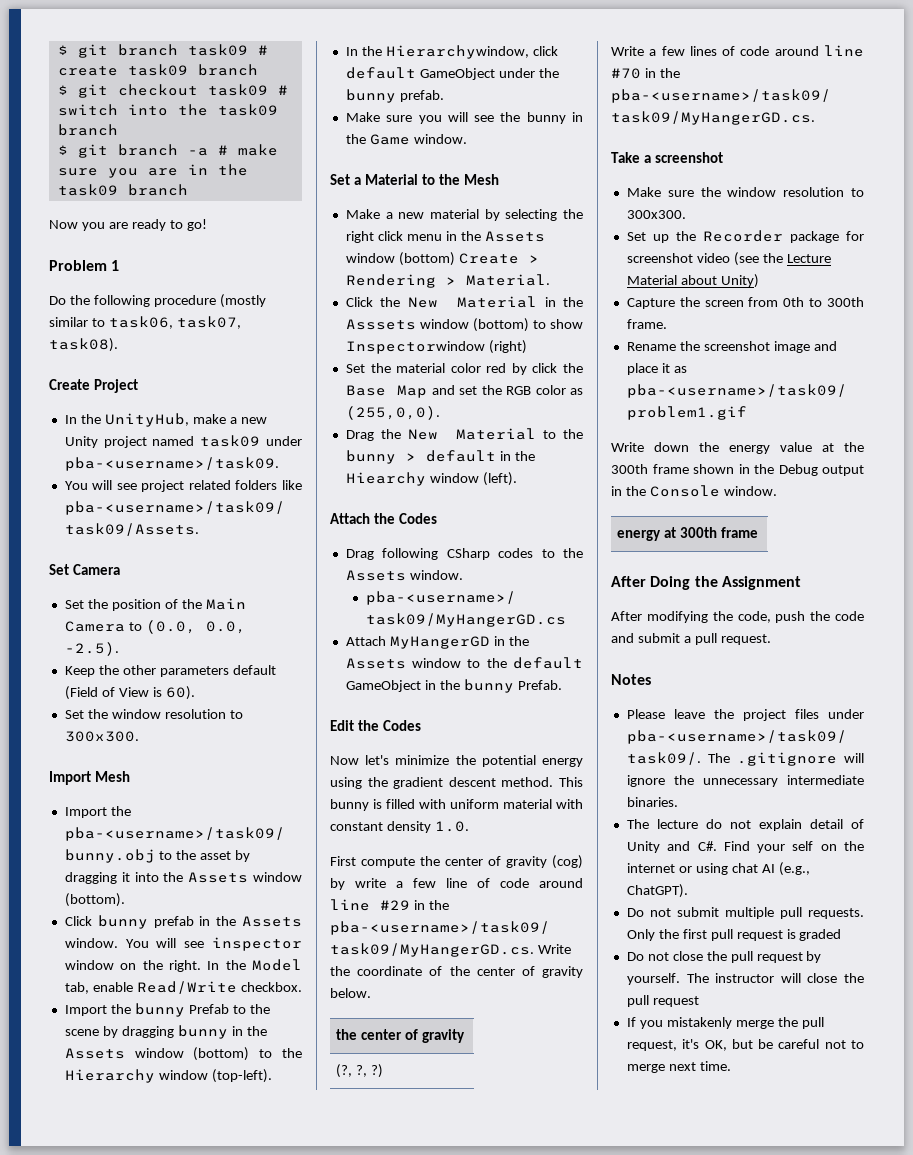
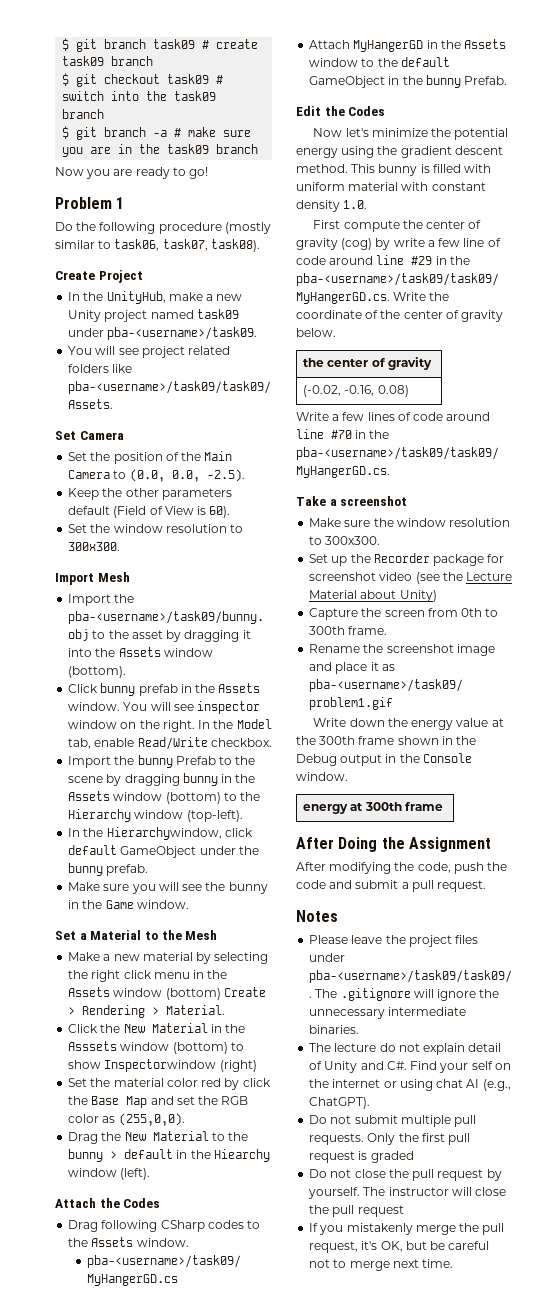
- (?, ?, ?)
+ (-0.02, -0.16, 0.08)

